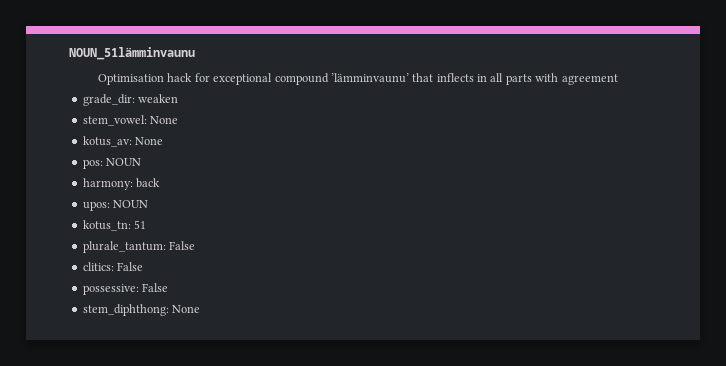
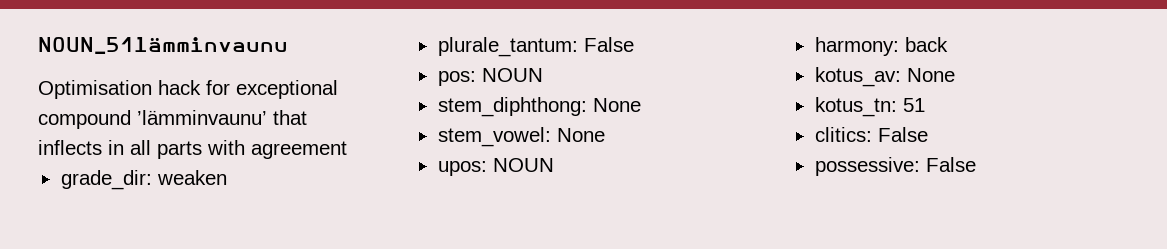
+ plurale_tantum: False
+ pos: NOUN
+ stem_diphthong: None
- kotus_av: None
- pos: NOUN
+ upos: NOUN
- upos: NOUN
+ kotus_av: None
- plurale_tantum: False
- stem_diphthong: None

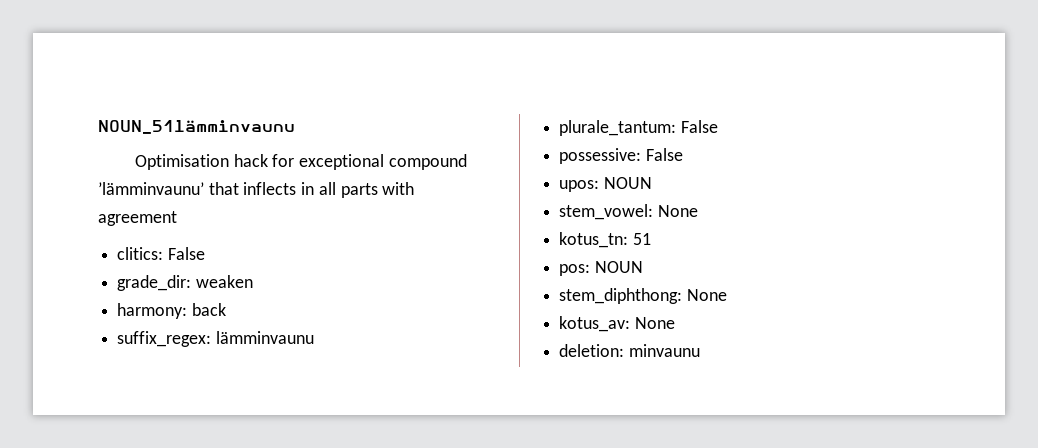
+ clitics: False
+ harmony: back
+ suffix_regex: lämminvaunu
  plurale_tantum: False
+ possessive: False
+ upos: NOUN
+ stem_vowel: None
+ kotus_tn: 51
  pos: NOUN
  stem_diphthong: None
- stem_vowel: None
- upos: NOUN
- harmony: back
  kotus_av: None
- kotus_tn: 51
- clitics: False
- possessive: False
+ deletion: minvaunu

